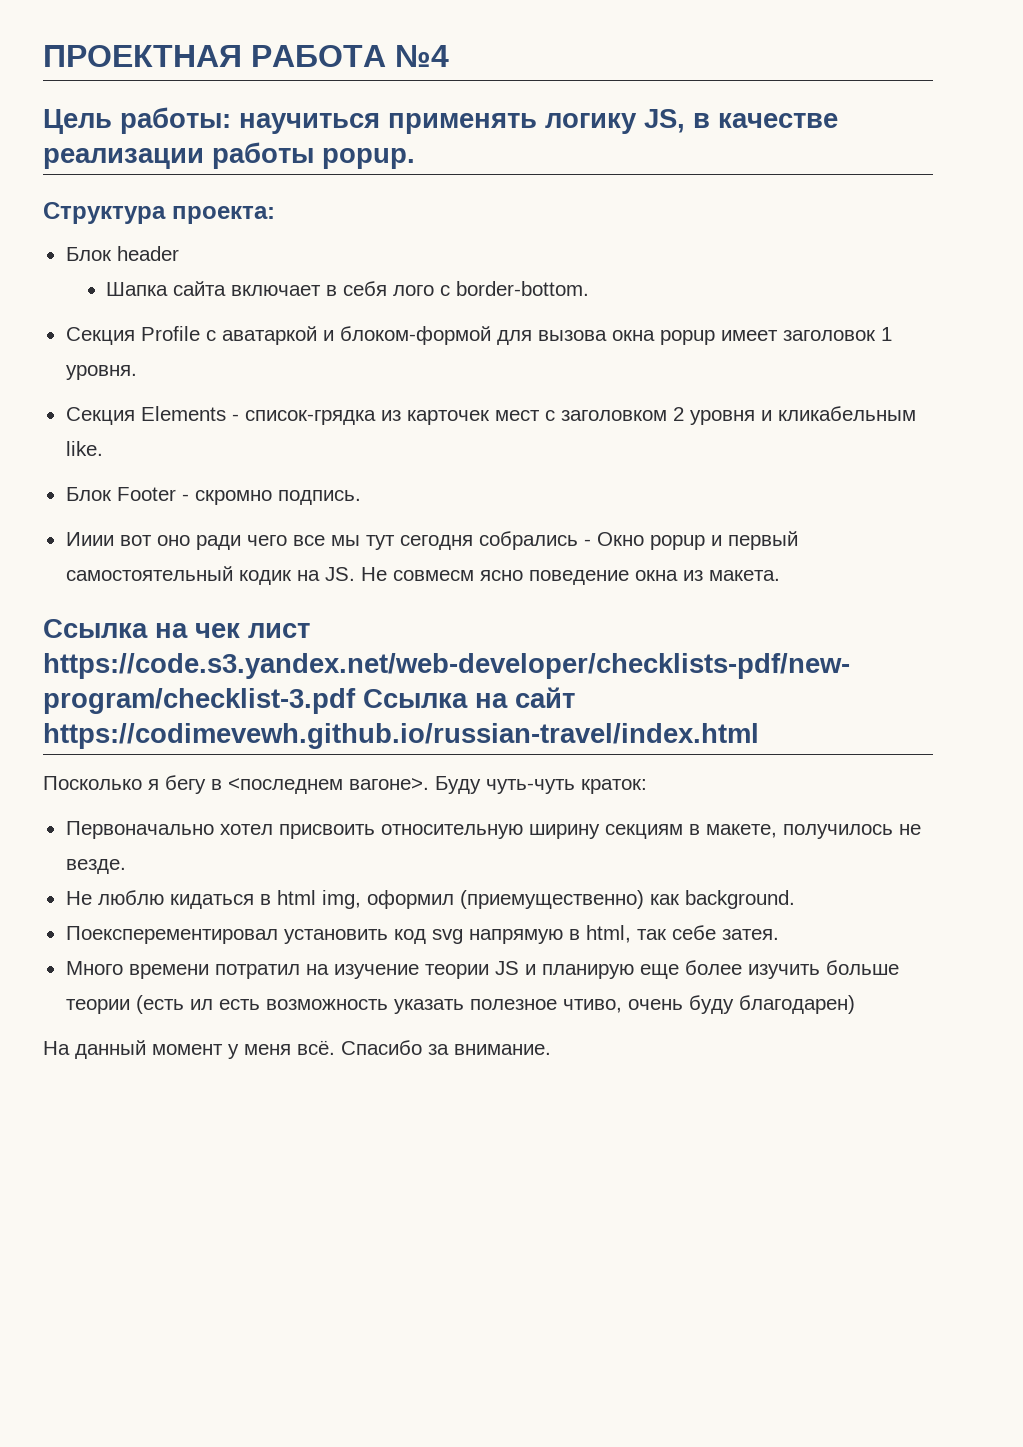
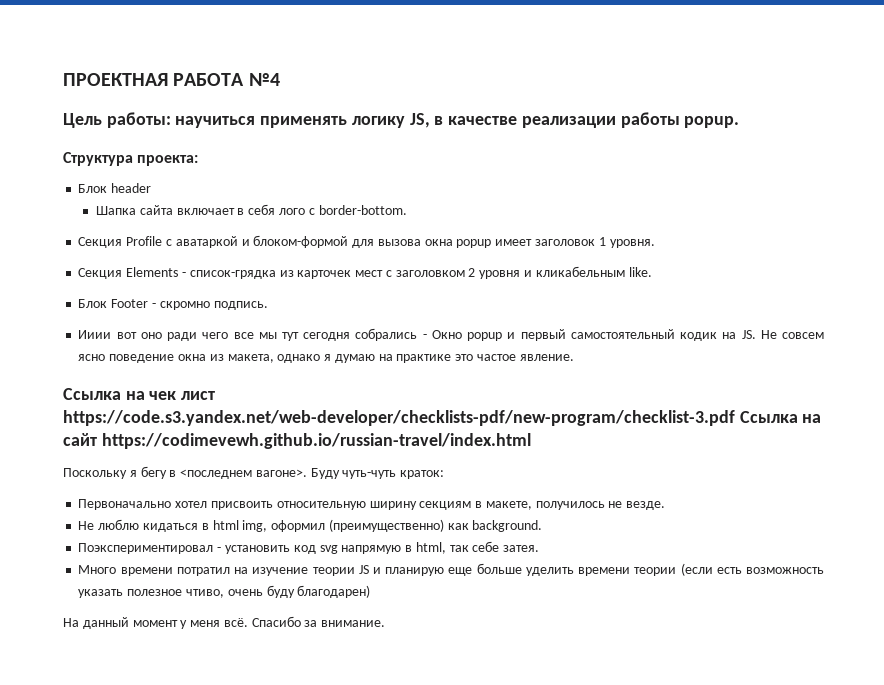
- Ииии вот оно ради чего все мы тут сегодня собрались - Окно popup и первый самостоятельный кодик на JS. Не совмесм ясно поведение окна из макета.
+ Ииии вот оно ради чего все мы тут сегодня собрались - Окно popup и первый самостоятельный кодик на JS. Не совсем ясно поведение окна из макета, однако я думаю на практике это частое явление.
- Посколько я бегу в <последнем вагоне>.
+ Поскольку я бегу в <последнем вагоне>.
- Не люблю кидаться в html img, оформил (приемущественно) как background.
+ Не люблю кидаться в html img, оформил (преимущественно) как background.
- Поексперементировал установить код svg напрямую в html, так себе затея.
+ Поэкспериментировал - установить код svg напрямую в html, так себе затея.
- Много времени потратил на изучение теории JS и планирую еще более изучить больше теории (есть ил есть возможность указать полезное чтиво, очень буду благодарен)
+ Много времени потратил на изучение теории JS и планирую еще больше уделить времени теории (если есть возможность указать полезное чтиво, очень буду благодарен)

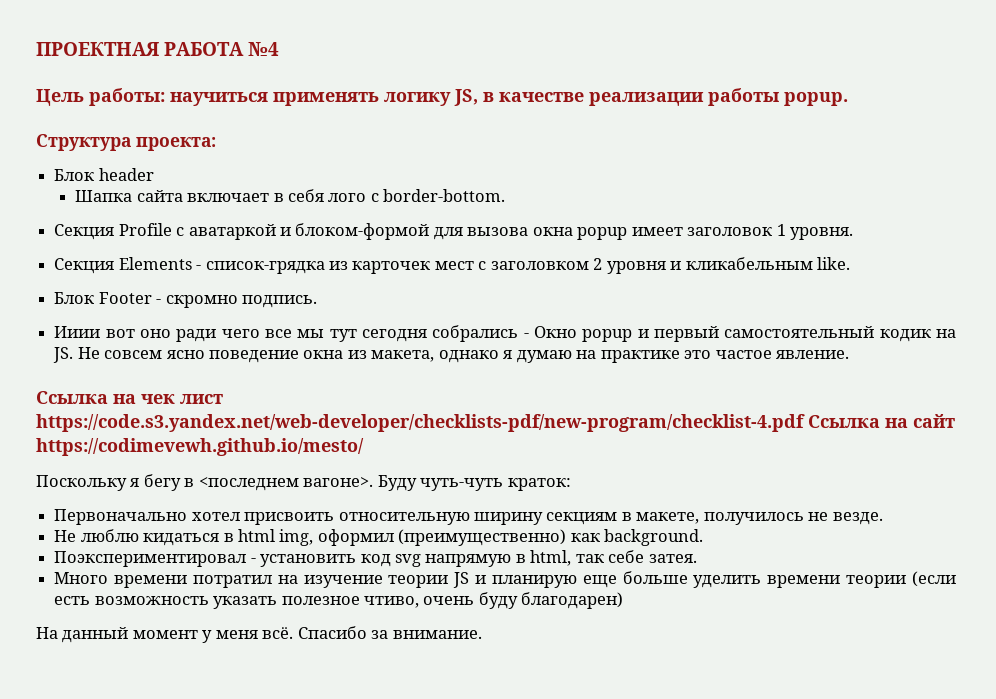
- Ссылка на чек лист https://code.s3.yandex.net/web-developer/checklists-pdf/new-program/checklist-3.pdf Ссылка на сайт https://codimevewh.github.io/russian-travel/index.html
+ Ссылка на чек лист https://code.s3.yandex.net/web-developer/checklists-pdf/new-program/checklist-4.pdf Ссылка на сайт https://codimevewh.github.io/mesto/

